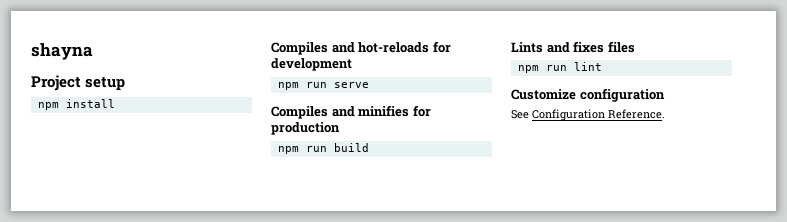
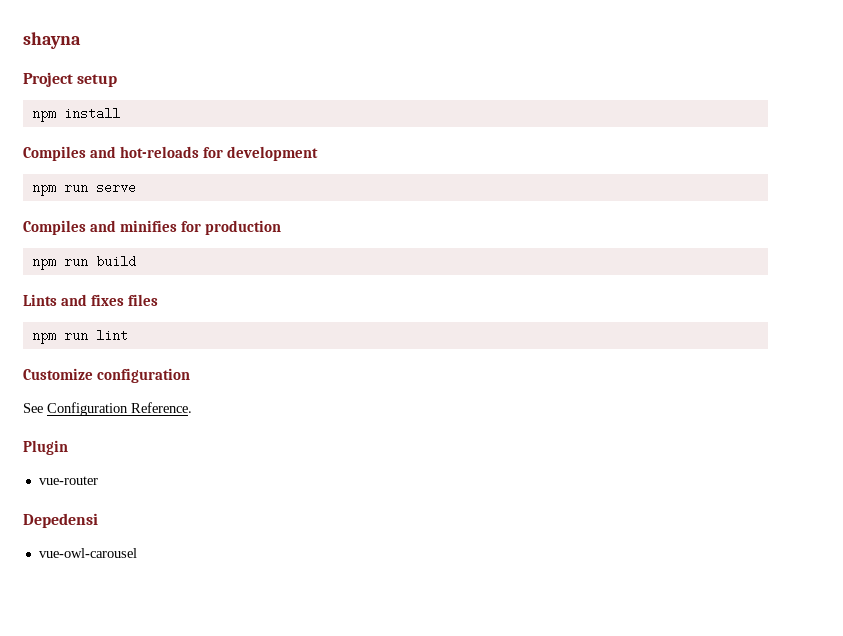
+ Plugin
+ vue-router
+ Depedensi
+ vue-owl-carousel

